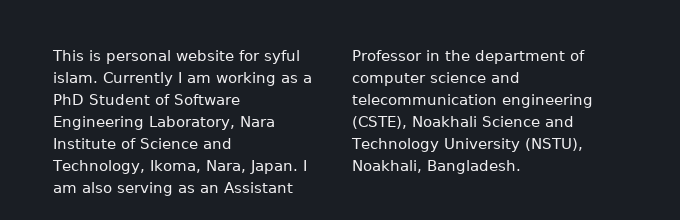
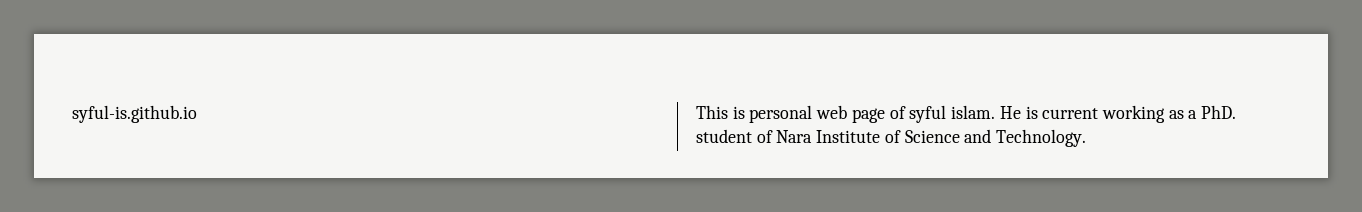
+ syful-is.github.io
- This is personal website for syful islam. Currently I am working as a PhD Student of Software Engineering Laboratory, Nara Institute of Science and Technology, Ikoma, Nara, Japan. I am also serving as an Assistant Professor in the department of computer science and telecommunication engineering (CSTE), Noakhali Science and Technology University (NSTU), Noakhali, Bangladesh.
+ This is personal web page of syful islam. He is current working as a PhD. student of Nara Institute of Science and Technology.

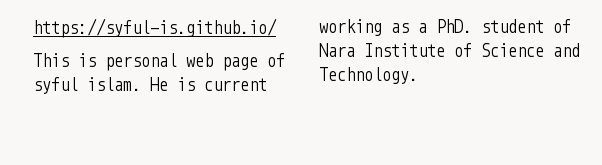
- syful-is.github.io
+ https://syful-is.github.io/

